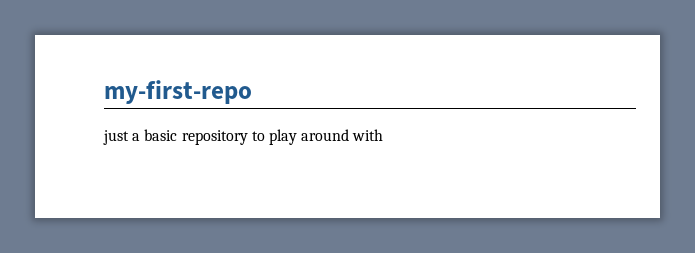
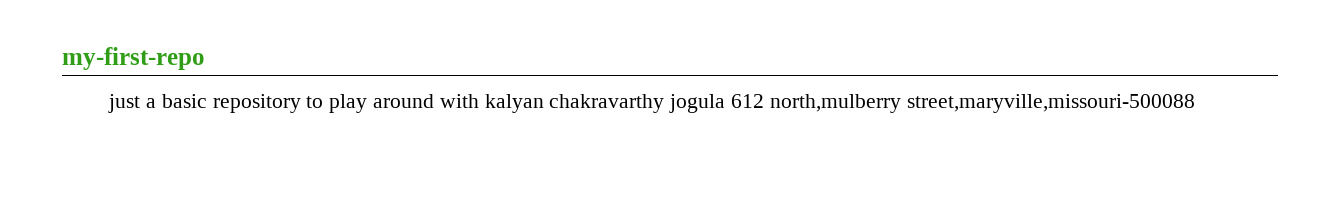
- just a basic repository to play around with
+ just a basic repository to play around with kalyan chakravarthy jogula 612 north,mulberry street,maryville,missouri-500088

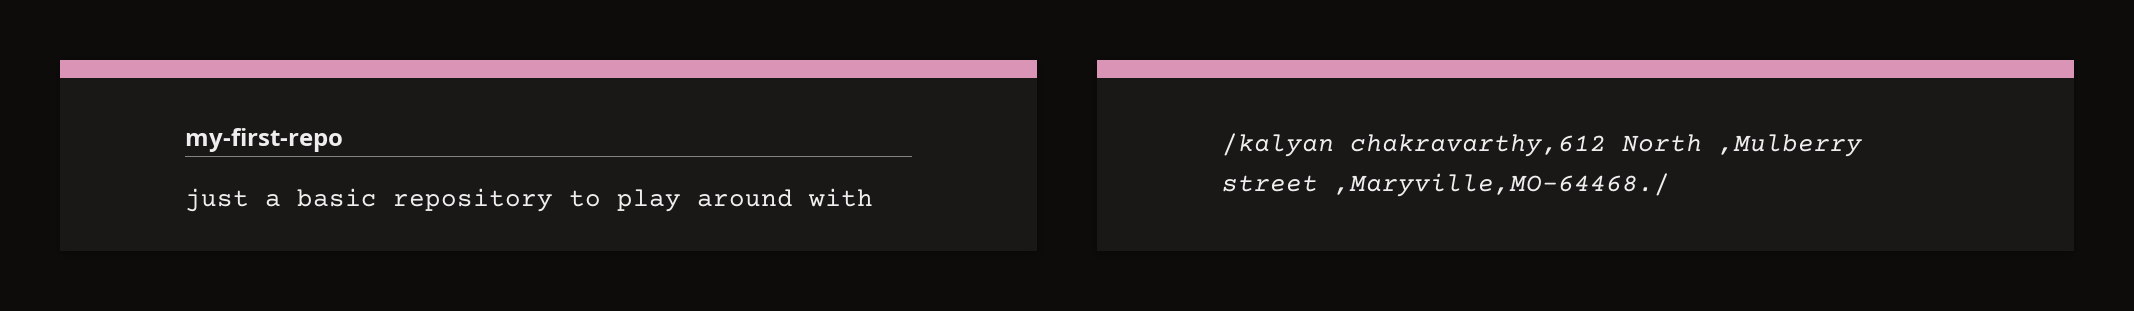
- just a basic repository to play around with kalyan chakravarthy jogula 612 north,mulberry street,maryville,missouri-500088
+ just a basic repository to play around with /kalyan chakravarthy,612 North ,Mulberry street ,Maryville,MO-64468./

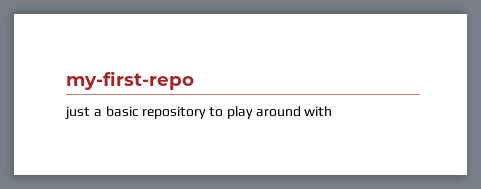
- just a basic repository to play around with /kalyan chakravarthy,612 North ,Mulberry street ,Maryville,MO-64468./
+ just a basic repository to play around with

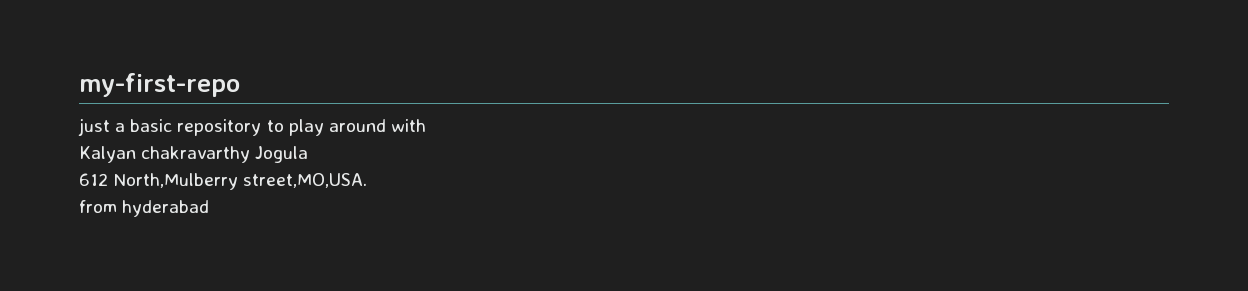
+ Kalyan chakravarthy Jogula
+ 612 North,Mulberry street,MO,USA.
+ from hyderabad

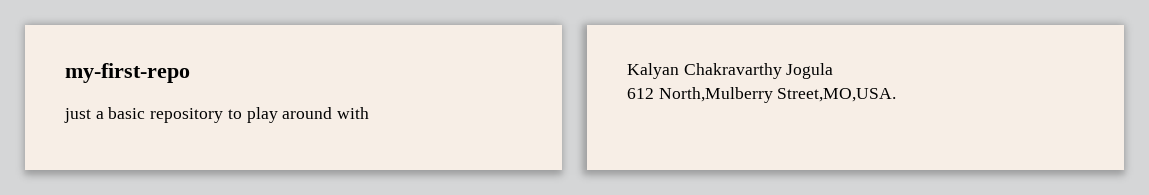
- Kalyan chakravarthy Jogula
+ Kalyan Chakravarthy Jogula
- 612 North,Mulberry street,MO,USA.
- from hyderabad
+ 612 North,Mulberry Street,MO,USA.

